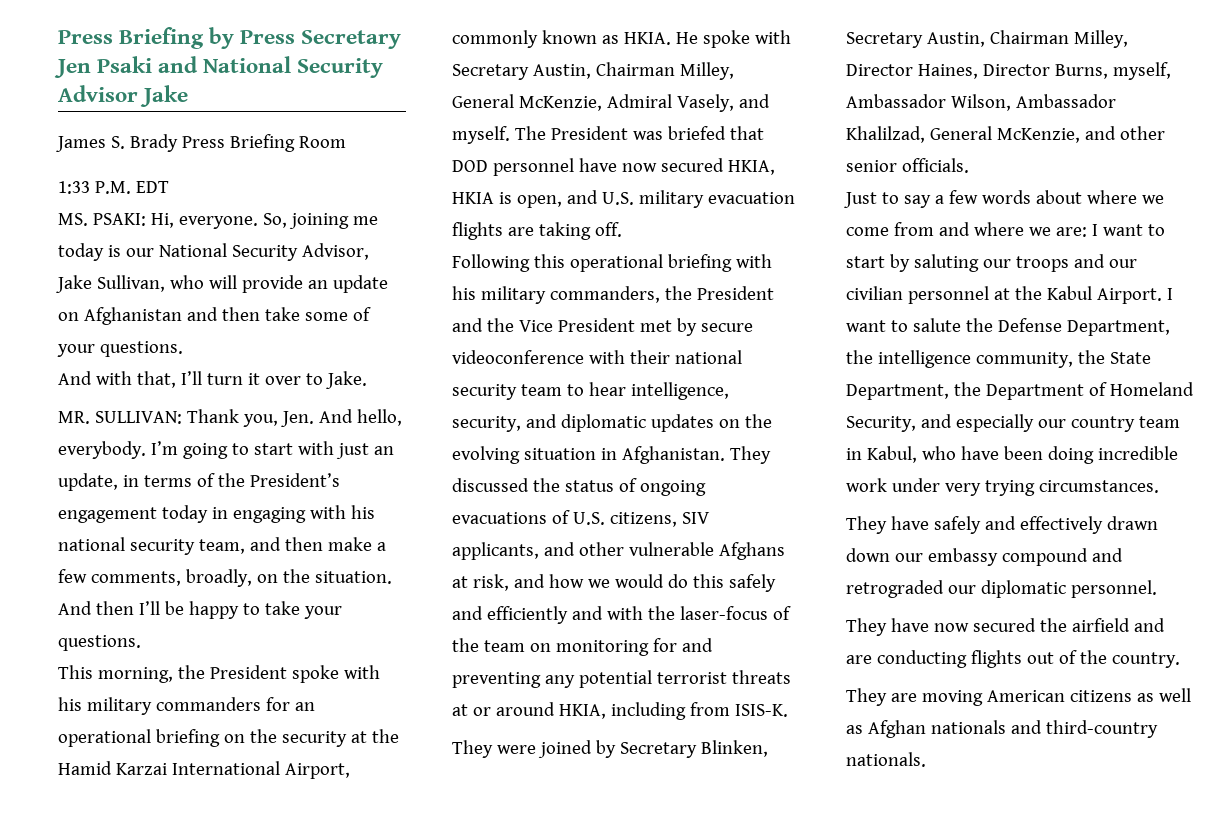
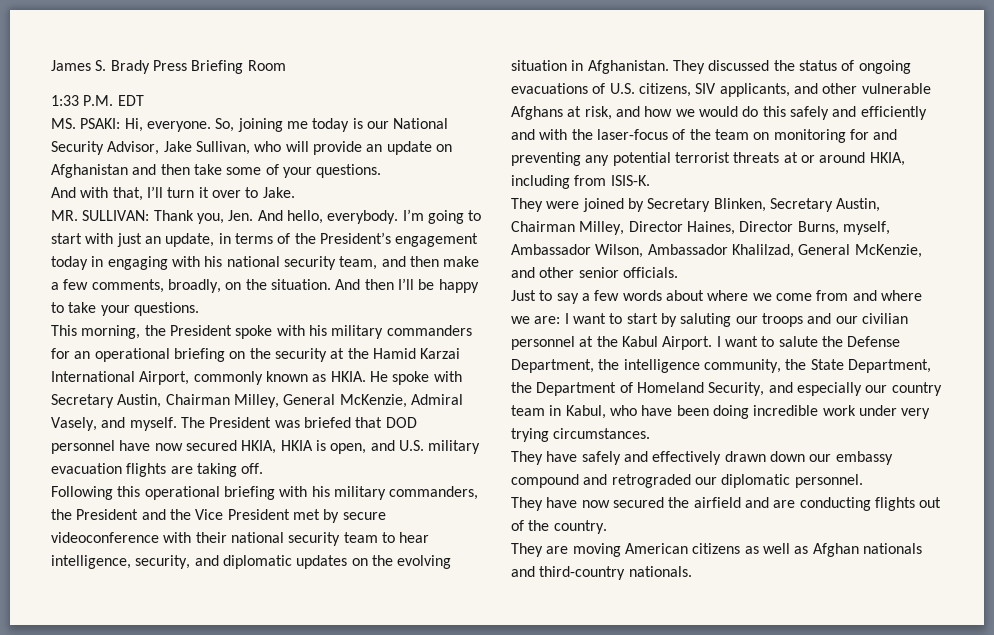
- Press Briefing by Press Secretary Jen Psaki and National Security Advisor Jake

